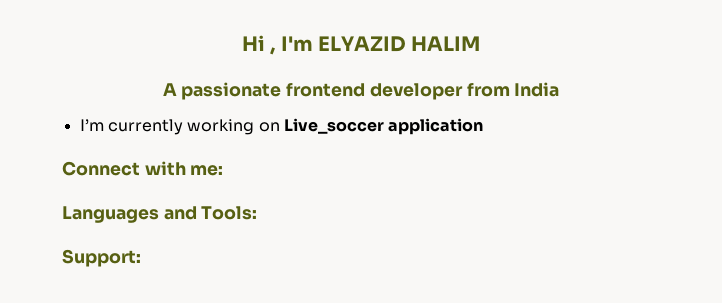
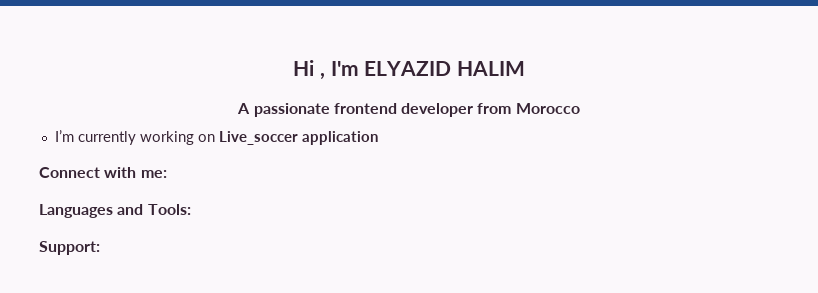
- A passionate frontend developer from India
+ A passionate frontend developer from Morocco

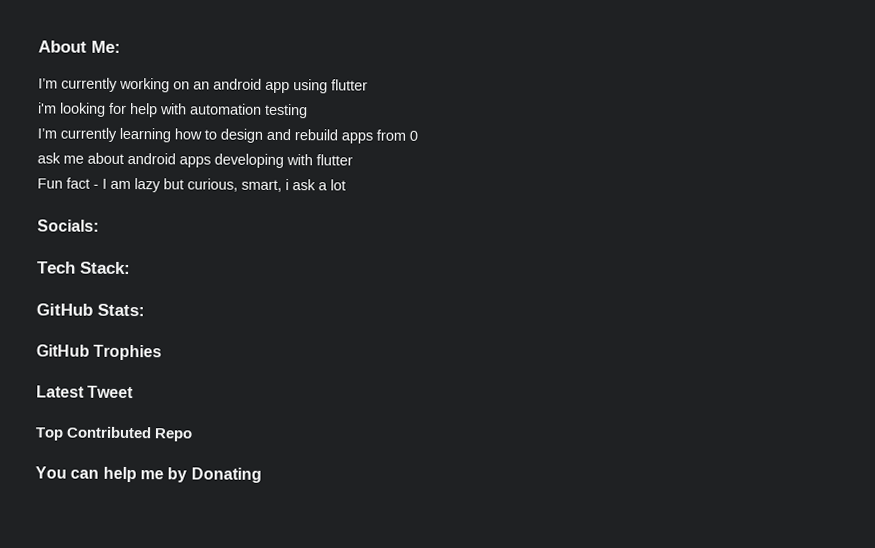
- Hi , I'm ELYAZID HALIM
- A passionate frontend developer from Morocco
- I’m currently working on Live_soccer application
- Connect with me:
- Languages and Tools:
- Support:
+ About Me:
+ I’m currently working on an android app using flutter
+ i'm looking for help with automation testing
+ I’m currently learning how to design and rebuild apps from 0
+ ask me about android apps developing with flutter
+ Fun fact - I am lazy but curious, smart, i ask a lot
+ Socials:
+ Tech Stack:
+ GitHub Stats:
+ GitHub Trophies
+ Latest Tweet
+ Top Contributed Repo
+ You can help me by Donating

